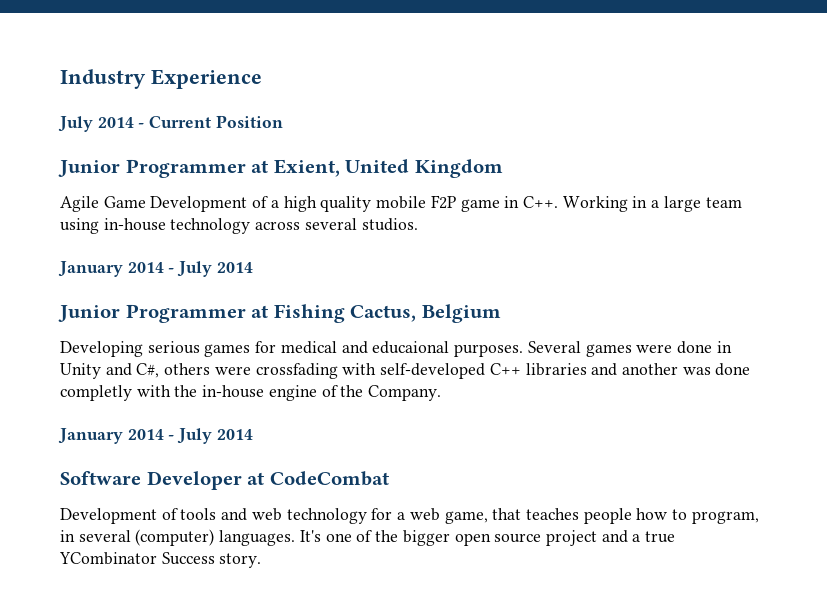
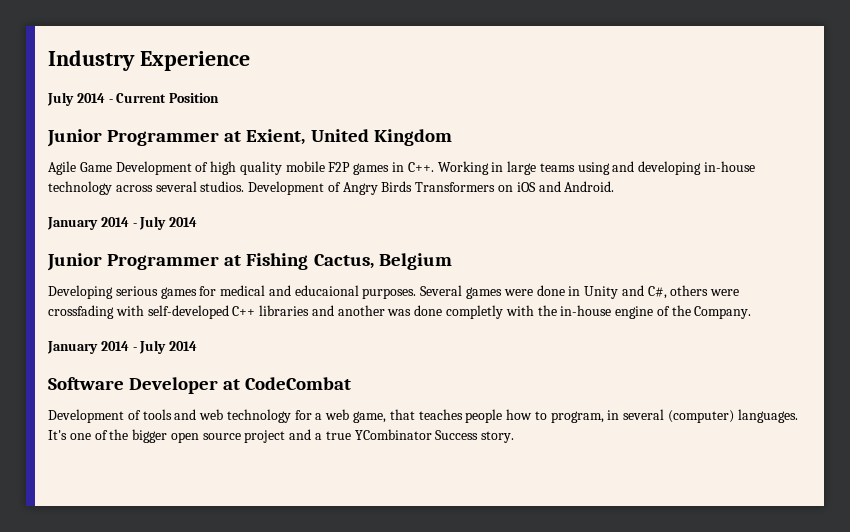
- Agile Game Development of a high quality mobile F2P game in C++. Working in a large team using in-house technology across several studios.
+ Agile Game Development of high quality mobile F2P games in C++. Working in large teams using and developing in-house technology across several studios. Development of Angry Birds Transformers on iOS and Android.

